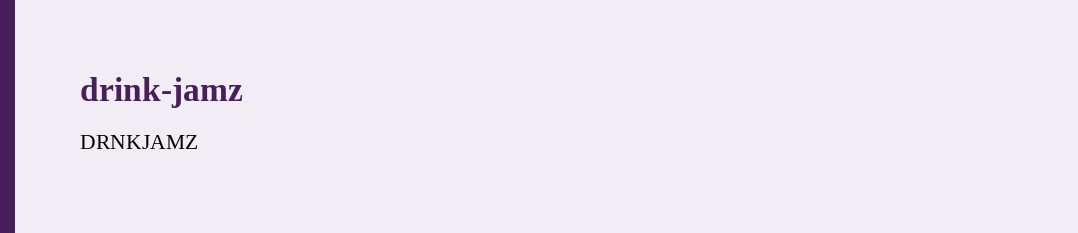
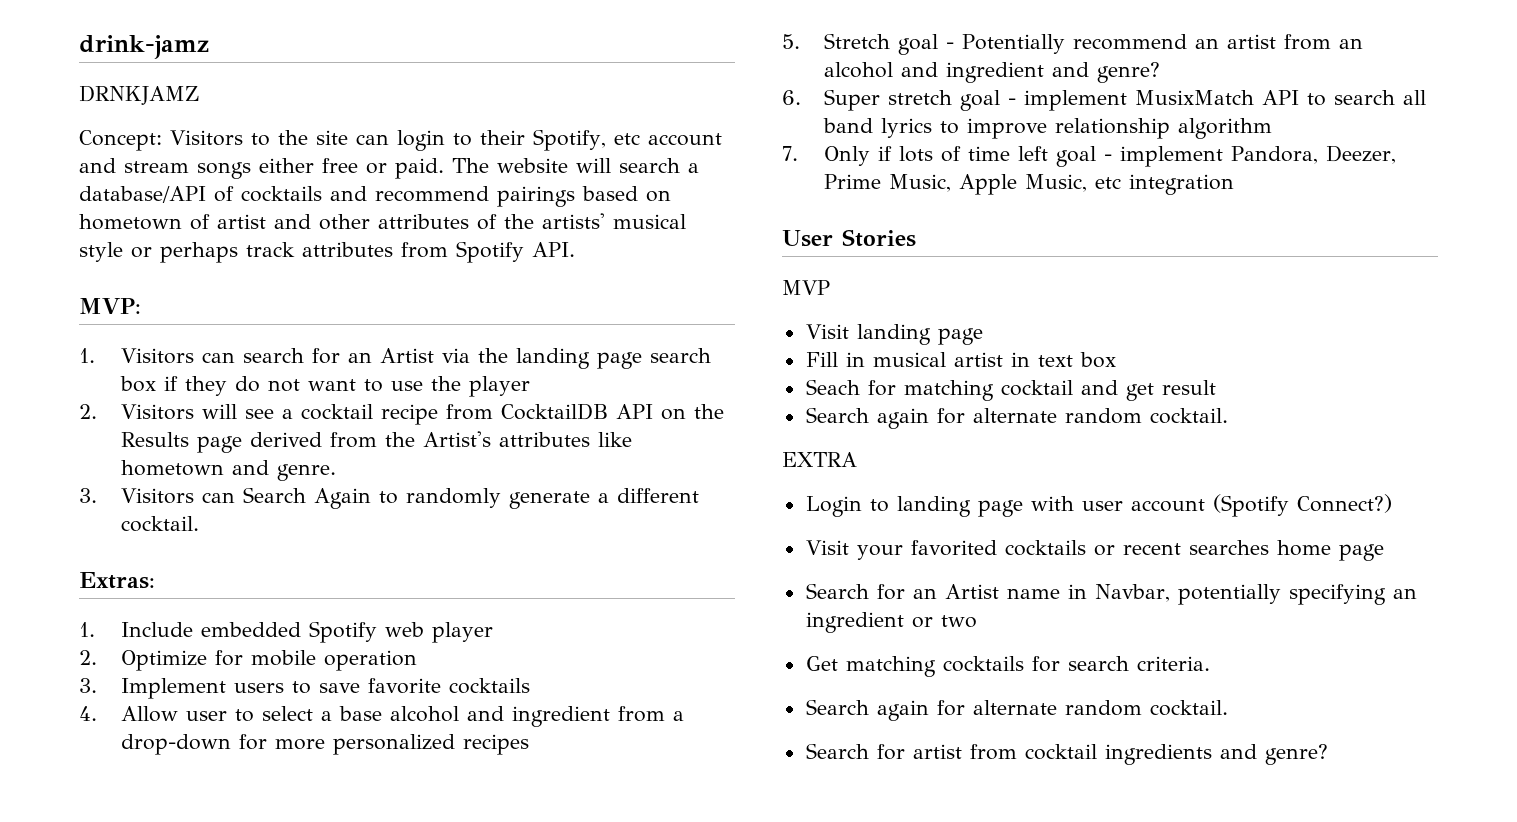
+ Concept: Visitors to the site can login to their Spotify, etc account and stream songs either free or paid. The website will search a database/API of cocktails and recommend pairings based on hometown of artist and other attributes of the artists' musical style or perhaps track attributes from Spotify API.
+ MVP:
+ 1. Visitors can search for an Artist via the landing page search box if they do not want to use the player
+ 2. Visitors will see a cocktail recipe from CocktailDB API on the Results page derived from the Artist's attributes like hometown and genre.
+ 3. Visitors can Search Again to randomly generate a different cocktail.
+ Extras:
+ 1. Include embedded Spotify web player
+ 2. Optimize for mobile operation
+ 3. Implement users to save favorite cocktails
+ 4. Allow user to select a base alcohol and ingredient from a drop-down for more personalized recipes
+ 5. Stretch goal - Potentially recommend an artist from an alcohol and ingredient and genre?
+ 6. Super stretch goal - implement MusixMatch API to search all band lyrics to improve relationship algorithm
+ 7. Only if lots of time left goal - implement Pandora, Deezer, Prime Music, Apple Music, etc integration
+ User Stories
+ MVP
+ Visit landing page
+ Fill in musical artist in text box
+ Seach for matching cocktail and get result
+ Search again for alternate random cocktail.
+ EXTRA
+ Login to landing page with user account (Spotify Connect?)
+ Visit your favorited cocktails or recent searches home page
+ Search for an Artist name in Navbar, potentially specifying an ingredient or two
+ Get matching cocktails for search criteria.
+ Search again for alternate random cocktail.
+ Search for artist from cocktail ingredients and genre?

